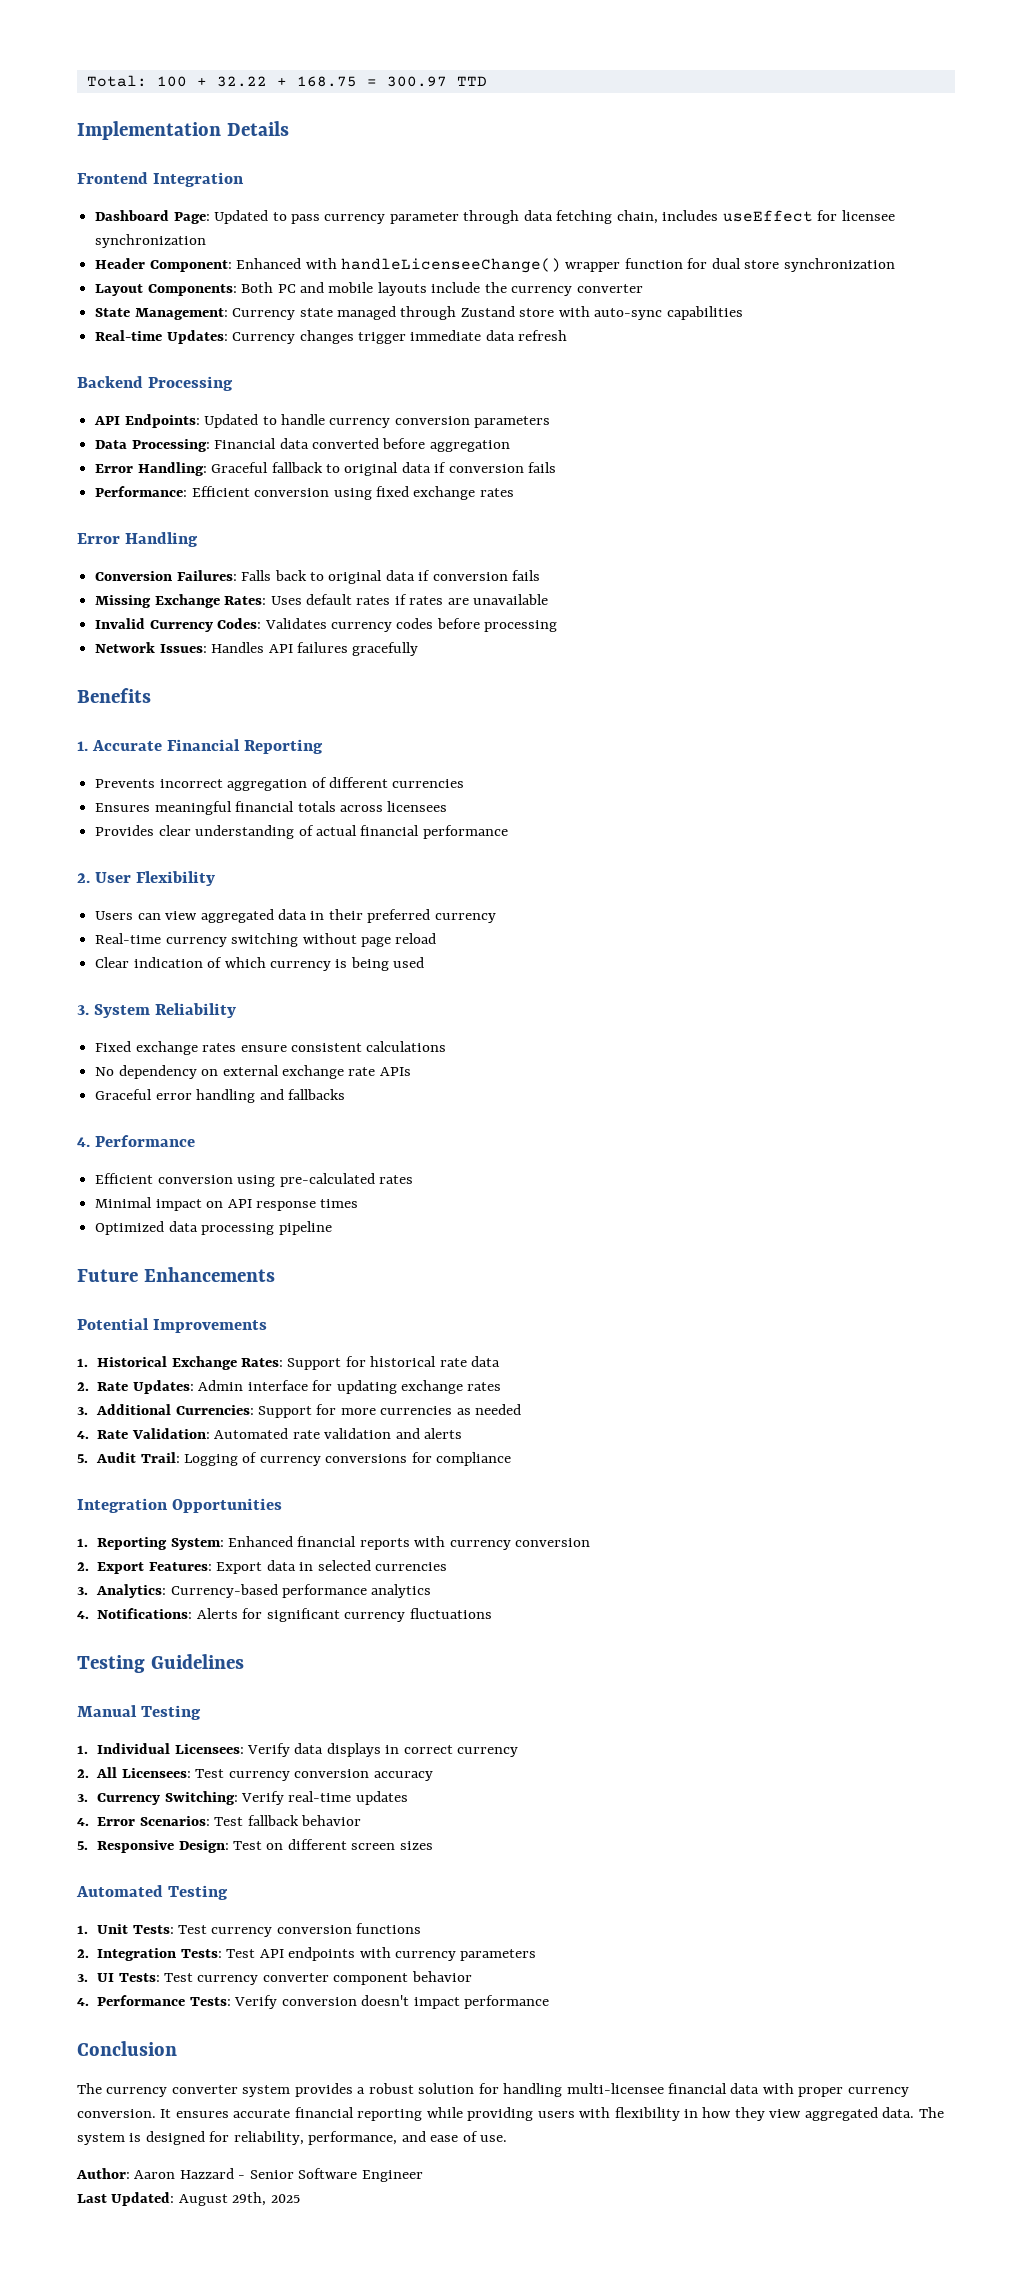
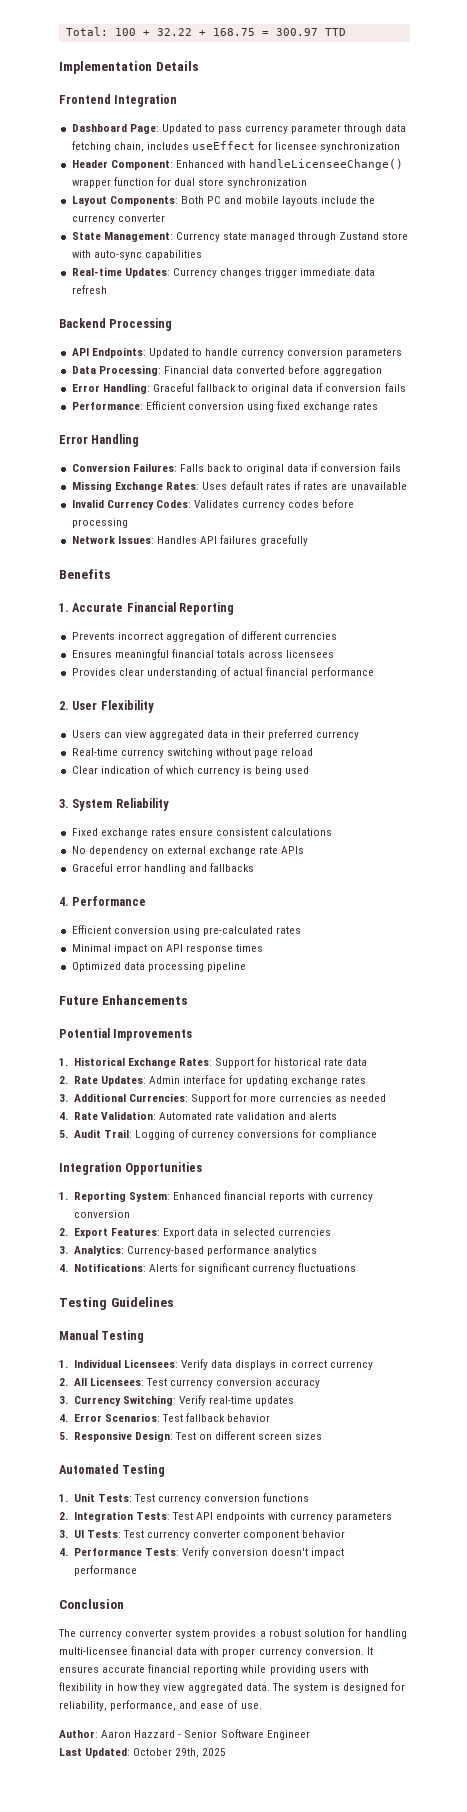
- Last Updated: August 29th, 2025
+ Last Updated: October 29th, 2025

